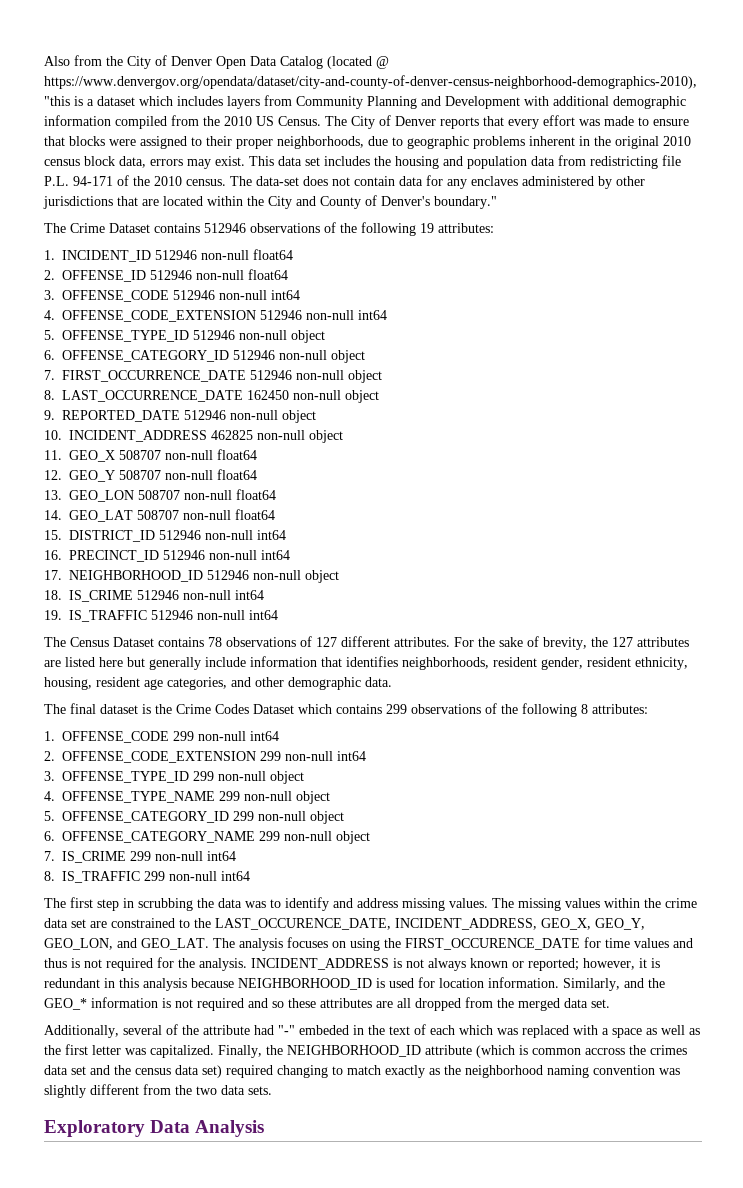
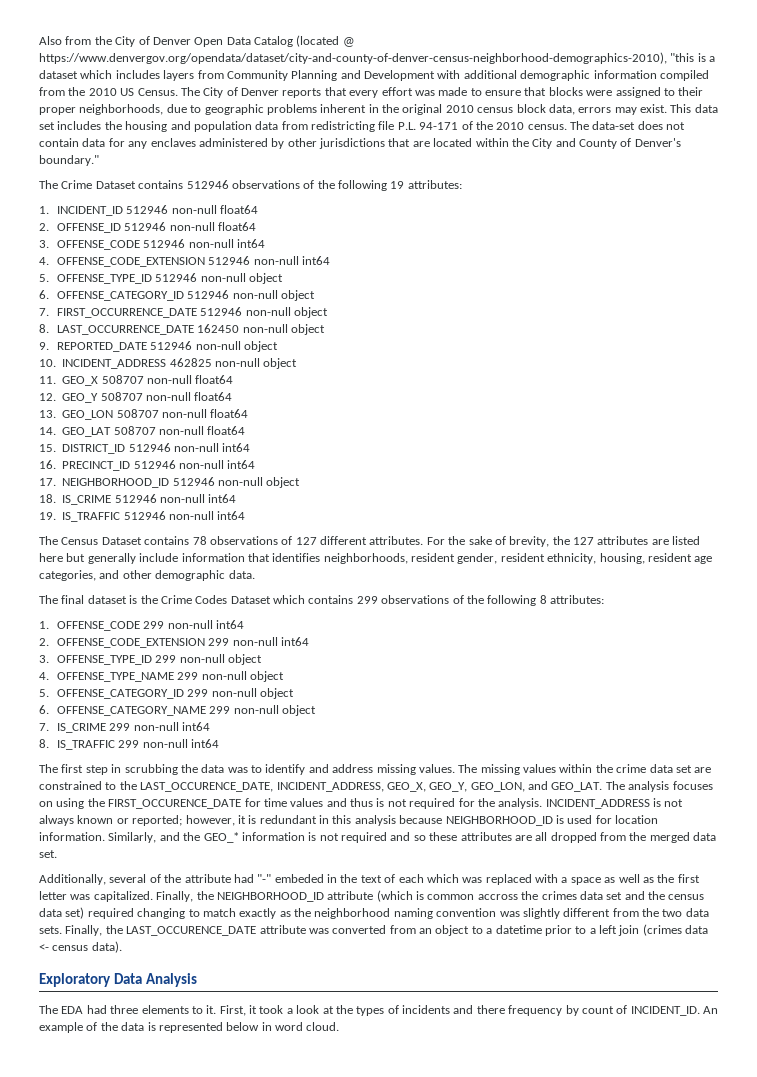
- Finally, the NEIGHBORHOOD_ID attribute (which is common accross the crimes data set and the census data set) required changing to match exactly as the neighborhood naming convention was slightly different from the two data sets.
+ Finally, the NEIGHBORHOOD_ID attribute (which is common accross the crimes data set and the census data set) required changing to match exactly as the neighborhood naming convention was slightly different from the two data sets. Finally, the LAST_OCCURENCE_DATE attribute was converted from an object to a datetime prior to a left join (crimes data <- census data).
  Exploratory Data Analysis
+ The EDA had three elements to it. First, it took a look at the types of incidents and there frequency by count of INCIDENT_ID. An example of the data is represented below in word cloud.

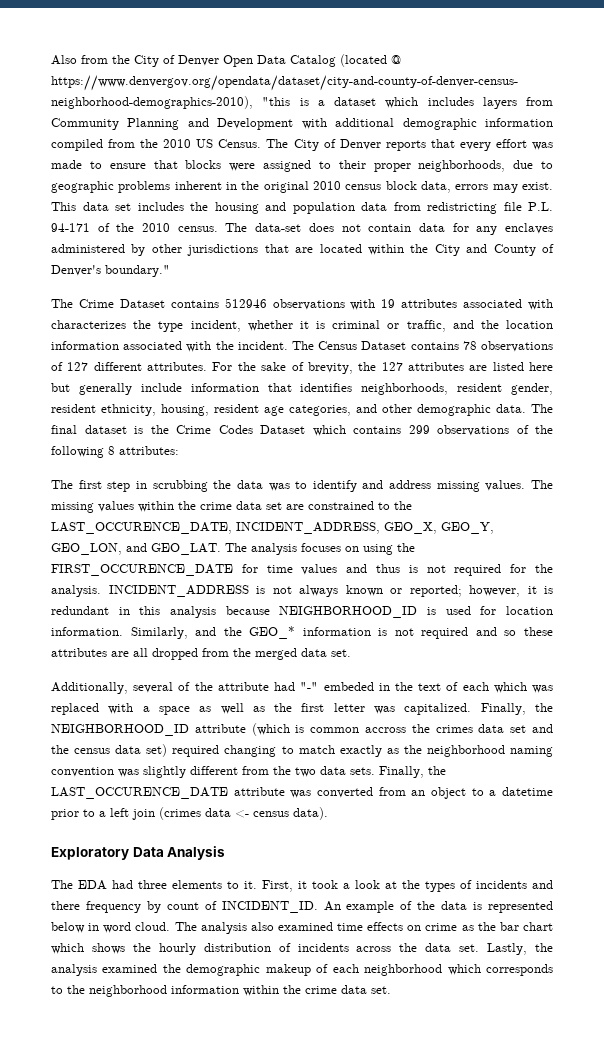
- The Crime Dataset contains 512946 observations of the following 19 attributes:
- 1. INCIDENT_ID 512946 non-null float64
- 2. OFFENSE_ID 512946 non-null float64
- 3. OFFENSE_CODE 512946 non-null int64
- 4. OFFENSE_CODE_EXTENSION 512946 non-null int64
- 5. OFFENSE_TYPE_ID 512946 non-null object
- 6. OFFENSE_CATEGORY_ID 512946 non-null object
- 7. FIRST_OCCURRENCE_DATE 512946 non-null object
- 8. LAST_OCCURRENCE_DATE 162450 non-null object
- 9. REPORTED_DATE 512946 non-null object
- 10. INCIDENT_ADDRESS 462825 non-null object
- 11. GEO_X 508707 non-null float64
- 12. GEO_Y 508707 non-null float64
- 13. GEO_LON 508707 non-null float64
- 14. GEO_LAT 508707 non-null float64
- 15. DISTRICT_ID 512946 non-null int64
- 16. PRECINCT_ID 512946 non-null int64
- 17. NEIGHBORHOOD_ID 512946 non-null object
- 18. IS_CRIME 512946 non-null int64
- 19. IS_TRAFFIC 512946 non-null int64
- The Census Dataset contains 78 observations of 127 different attributes.
+ The Crime Dataset contains 512946 observations with 19 attributes associated with characterizes the type incident, whether it is criminal or traffic, and the location information associated with the incident. The Census Dataset contains 78 observations of 127 different attributes.
- For the sake of brevity, the 127 attributes are listed here but generally include information that identifies neighborhoods, resident gender, resident ethnicity, housing, resident age categories, and other demographic data.
- The final dataset is the Crime Codes Dataset which contains 299 observations of the following 8 attributes:
+ For the sake of brevity, the 127 attributes are listed here but generally include information that identifies neighborhoods, resident gender, resident ethnicity, housing, resident age categories, and other demographic data. The final dataset is the Crime Codes Dataset which contains 299 observations of the following 8 attributes:
- 1. OFFENSE_CODE 299 non-null int64
- 2. OFFENSE_CODE_EXTENSION 299 non-null int64
- 3. OFFENSE_TYPE_ID 299 non-null object
- 4. OFFENSE_TYPE_NAME 299 non-null object
- 5. OFFENSE_CATEGORY_ID 299 non-null object
- 6. OFFENSE_CATEGORY_NAME 299 non-null object
- 7. IS_CRIME 299 non-null int64
- 8. IS_TRAFFIC 299 non-null int64
+ The analysis also examined time effects on crime as the bar chart which shows the hourly distribution of incidents across the data set. Lastly, the analysis examined the demographic makeup of each neighborhood which corresponds to the neighborhood information within the crime data set.

